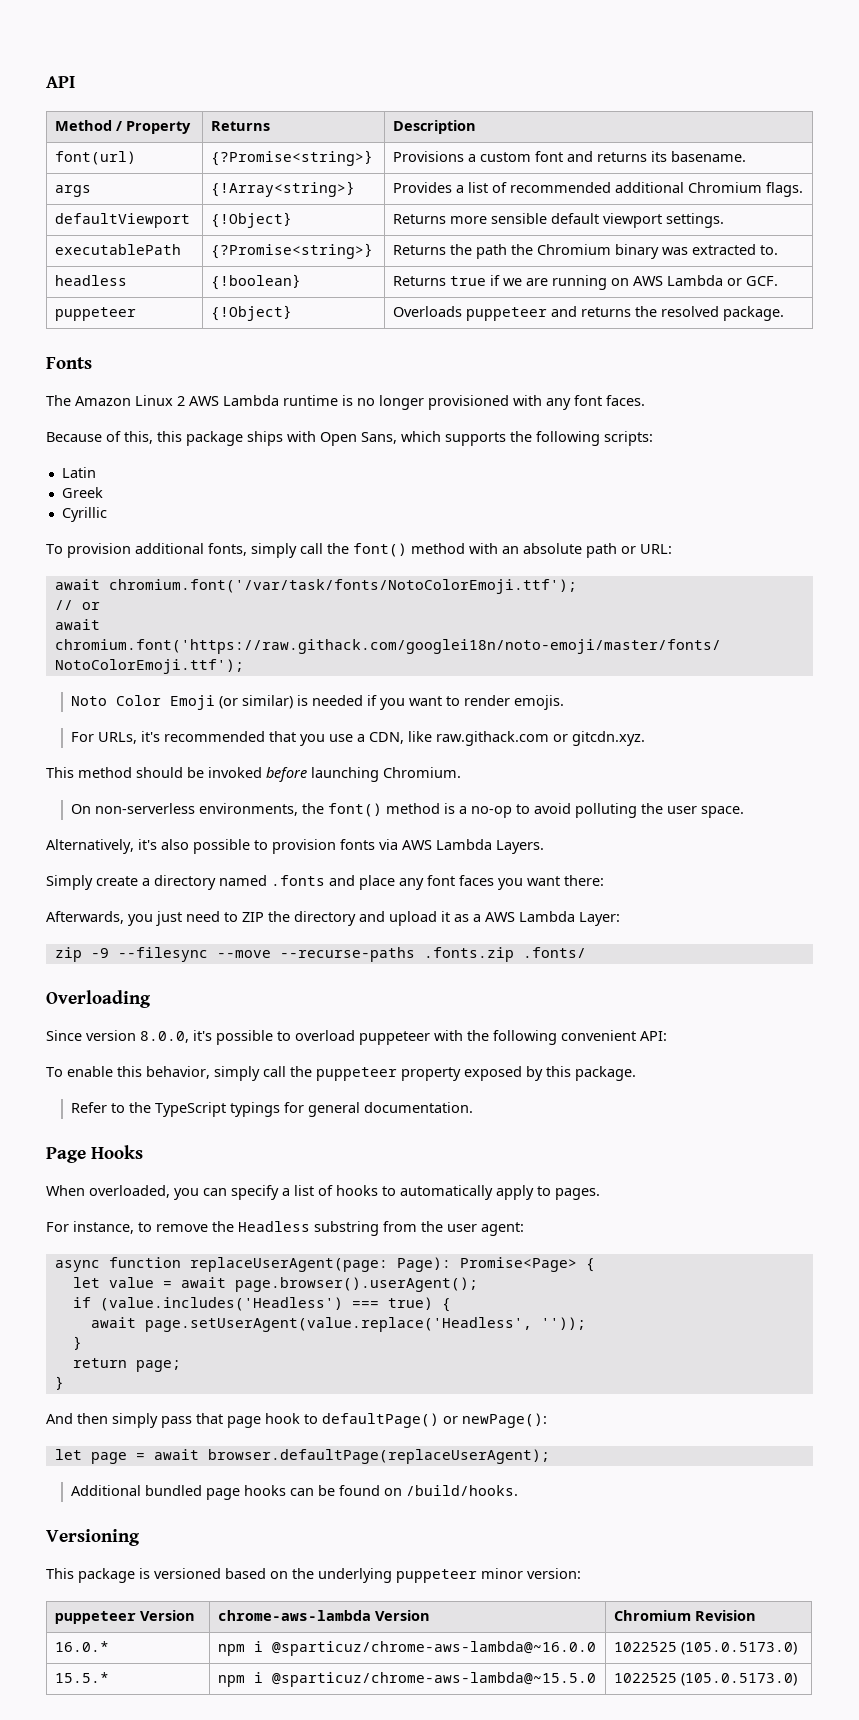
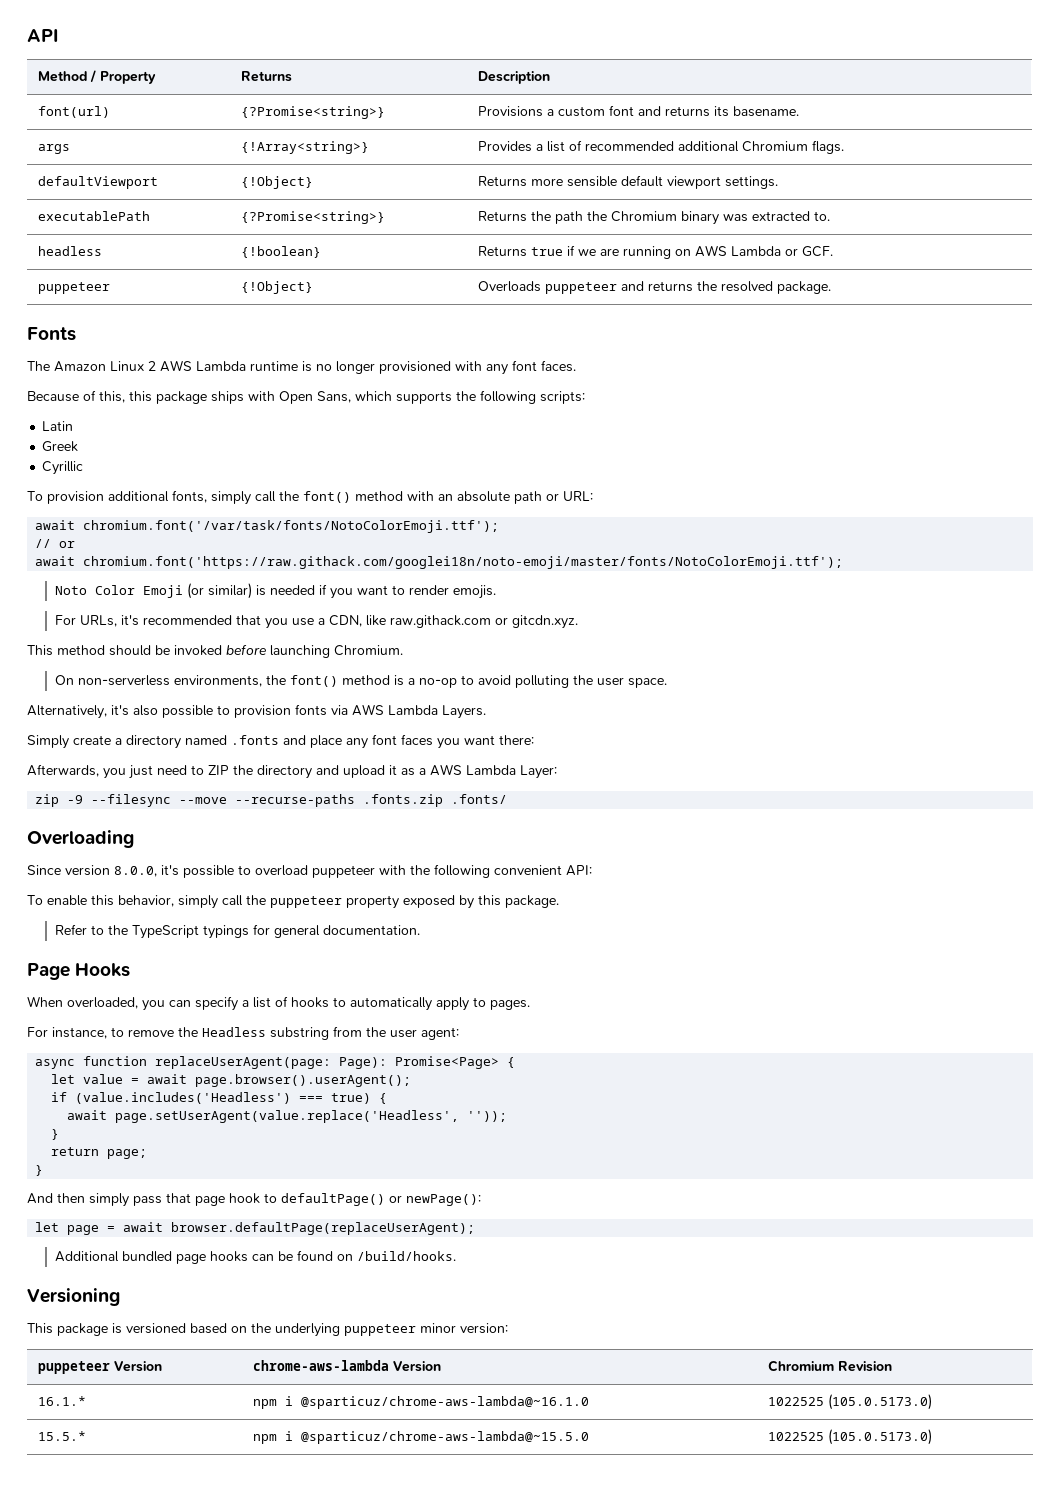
- 16.0.* | npm i @sparticuz/chrome-aws-lambda@~16.0.0 | 1022525 (105.0.5173.0)
+ 16.1.* | npm i @sparticuz/chrome-aws-lambda@~16.1.0 | 1022525 (105.0.5173.0)

